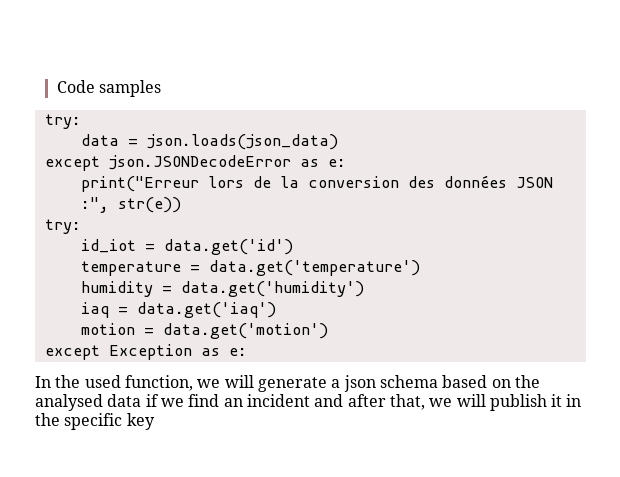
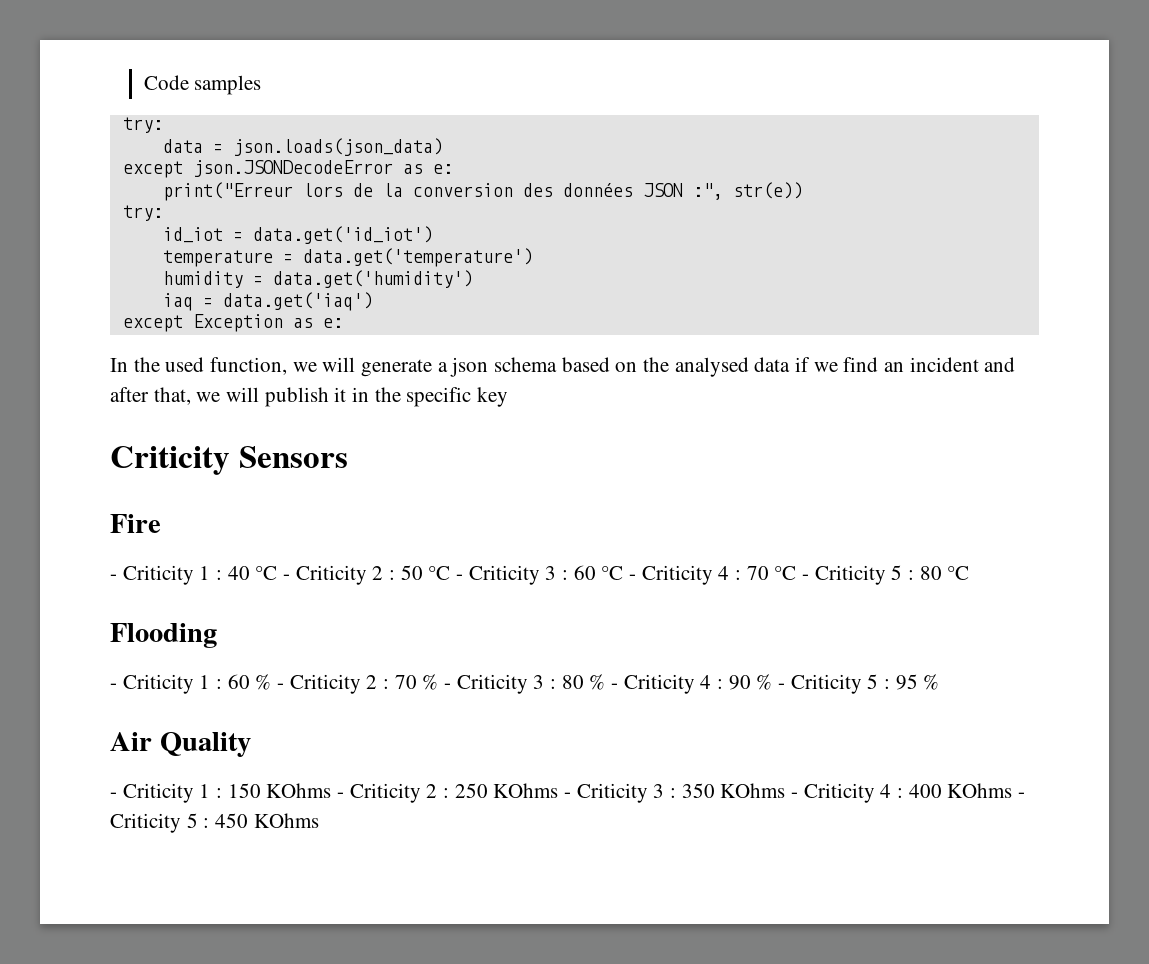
- id_iot = data.get('id')
+ id_iot = data.get('id_iot')
- motion = data.get('motion')
+ Criticity Sensors
+ Fire
+ - Criticity 1 : 40 °C - Criticity 2 : 50 °C - Criticity 3 : 60 °C - Criticity 4 : 70 °C - Criticity 5 : 80 °C
+ Flooding
+ - Criticity 1 : 60 % - Criticity 2 : 70 % - Criticity 3 : 80 % - Criticity 4 : 90 % - Criticity 5 : 95 %
+ Air Quality
+ - Criticity 1 : 150 KOhms - Criticity 2 : 250 KOhms - Criticity 3 : 350 KOhms - Criticity 4 : 400 KOhms - Criticity 5 : 450 KOhms

